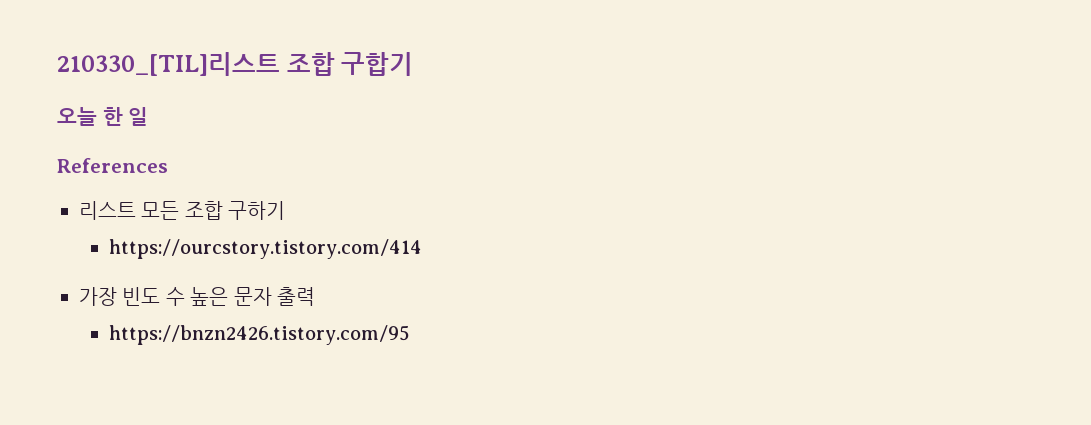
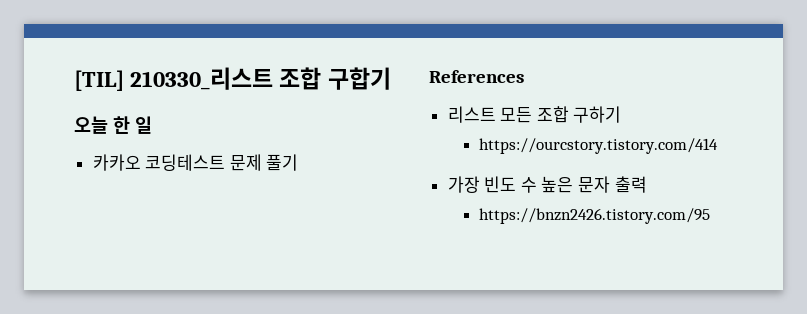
- 210330_[TIL]리스트 조합 구합기
+ [TIL] 210330_리스트 조합 구합기
+ 카카오 코딩테스트 문제 풀기

